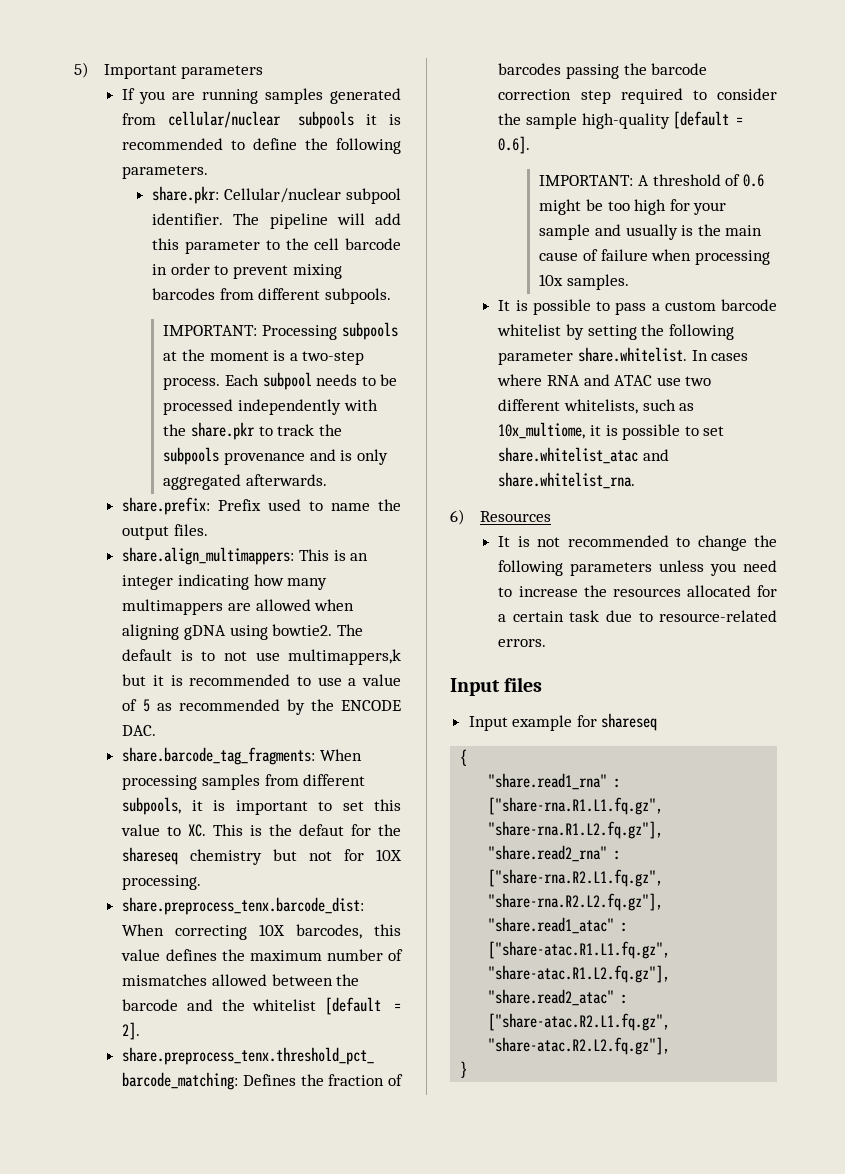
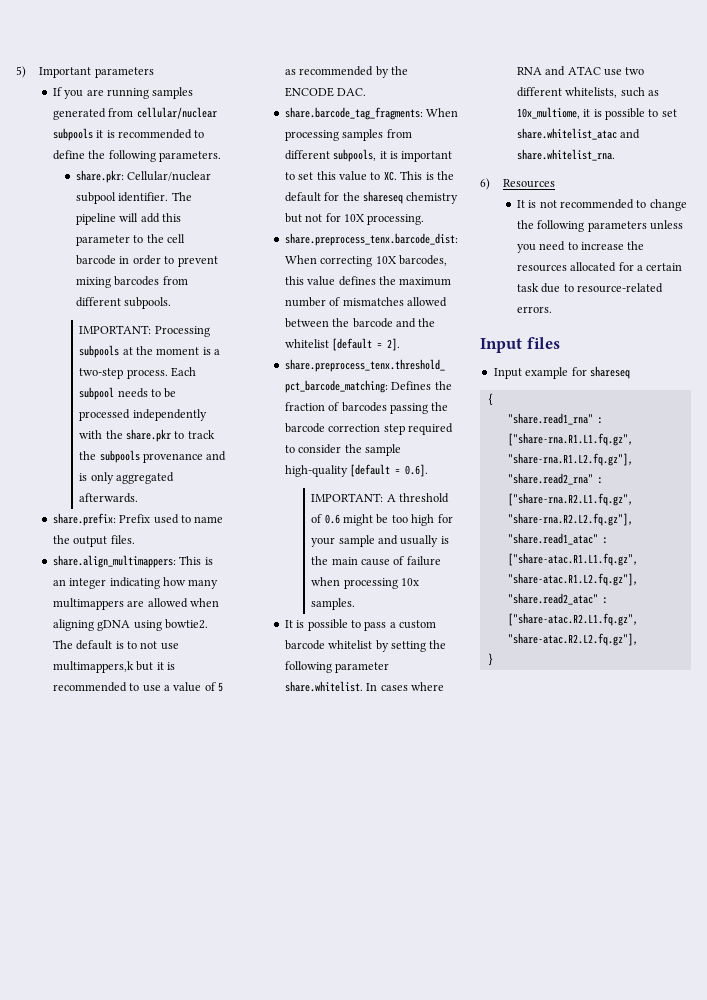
- share.barcode_tag_fragments: When processing samples from different subpools, it is important to set this value to XC. This is the defaut for the shareseq chemistry but not for 10X processing.
+ share.barcode_tag_fragments: When processing samples from different subpools, it is important to set this value to XC. This is the default for the shareseq chemistry but not for 10X processing.

